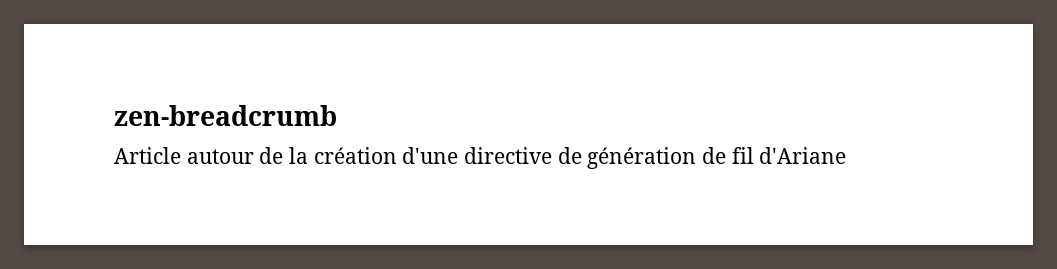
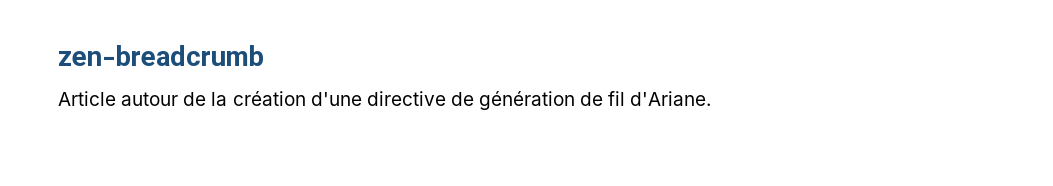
- Article autour de la création d'une directive de génération de fil d'Ariane
+ Article autour de la création d'une directive de génération de fil d'Ariane.

